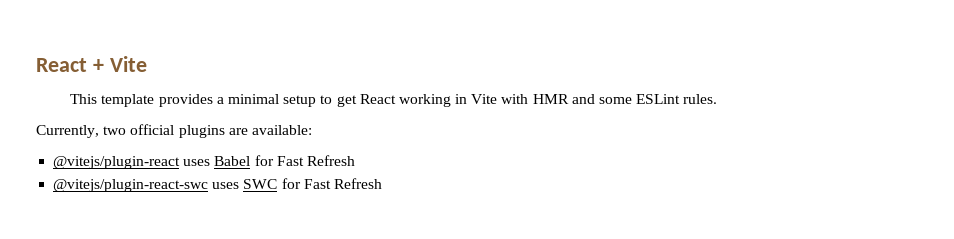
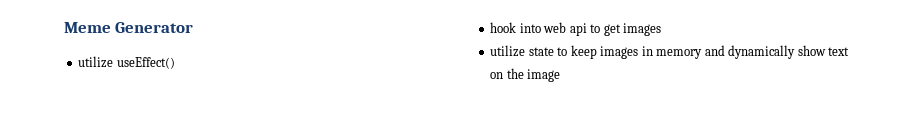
- React + Vite
- This template provides a minimal setup to get React working in Vite with HMR and some ESLint rules.
- Currently, two official plugins are available:
- @vitejs/plugin-react uses Babel for Fast Refresh
- @vitejs/plugin-react-swc uses SWC for Fast Refresh
+ Meme Generator
+ utilize useEffect()
+ hook into web api to get images
+ utilize state to keep images in memory and dynamically show text on the image

